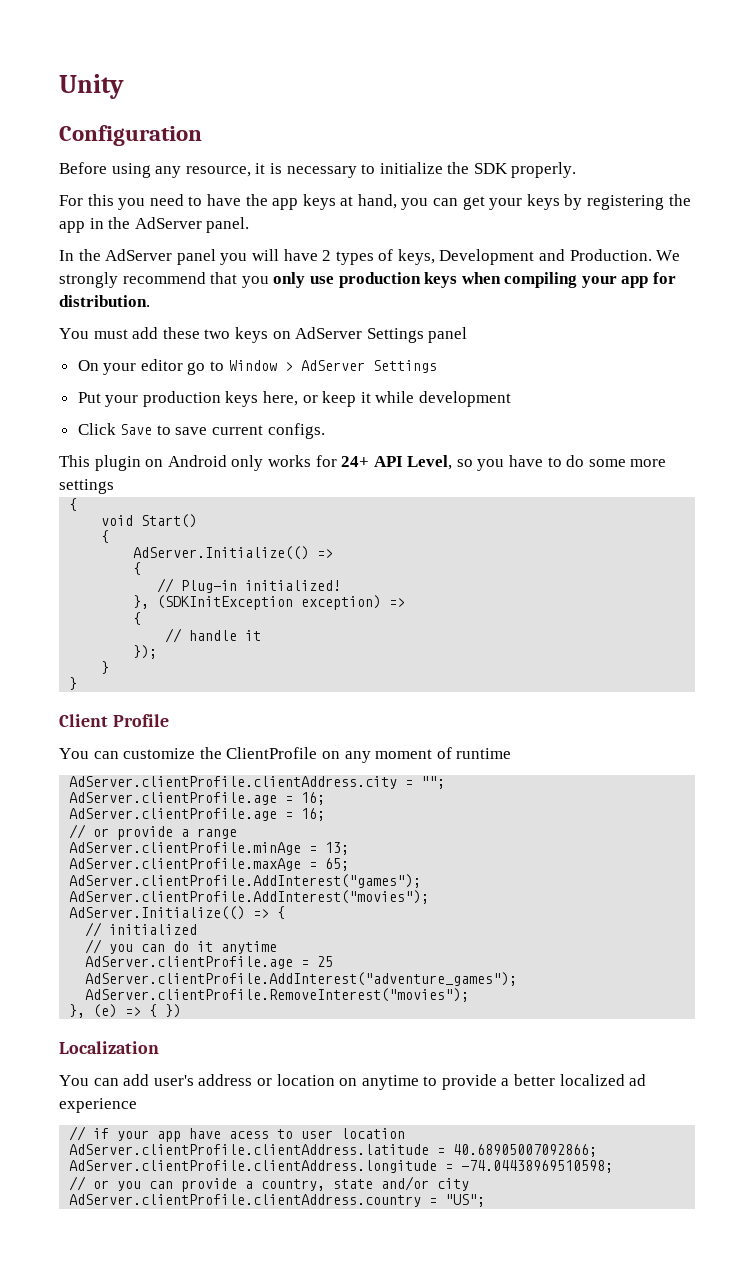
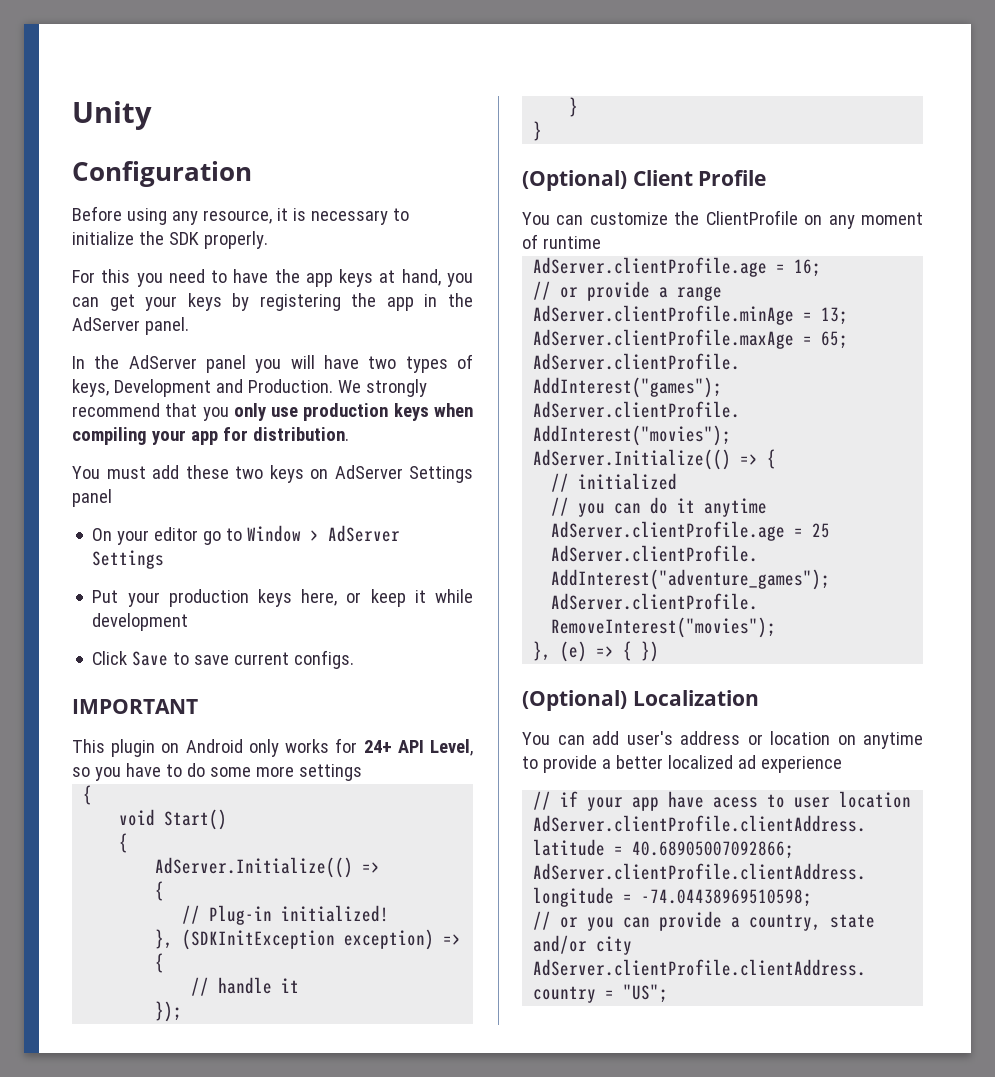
- In the AdServer panel you will have 2 types of keys, Development and Production.
+ In the AdServer panel you will have two types of keys, Development and Production.
+ IMPORTANT
- Client Profile
+ (Optional) Client Profile
- AdServer.clientProfile.clientAddress.city = "";
- AdServer.clientProfile.age = 16;
- Localization
+ (Optional) Localization

